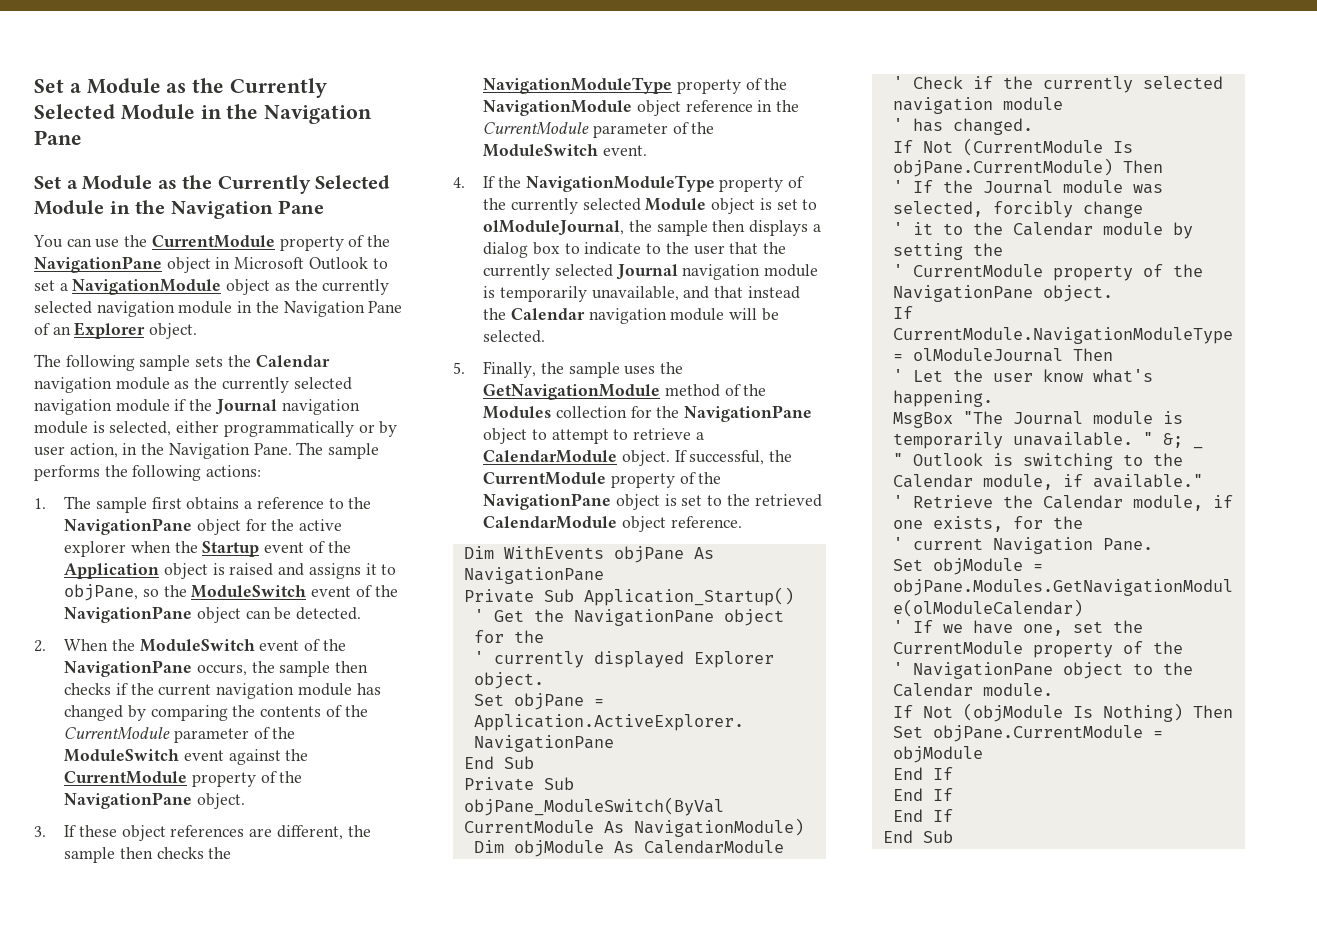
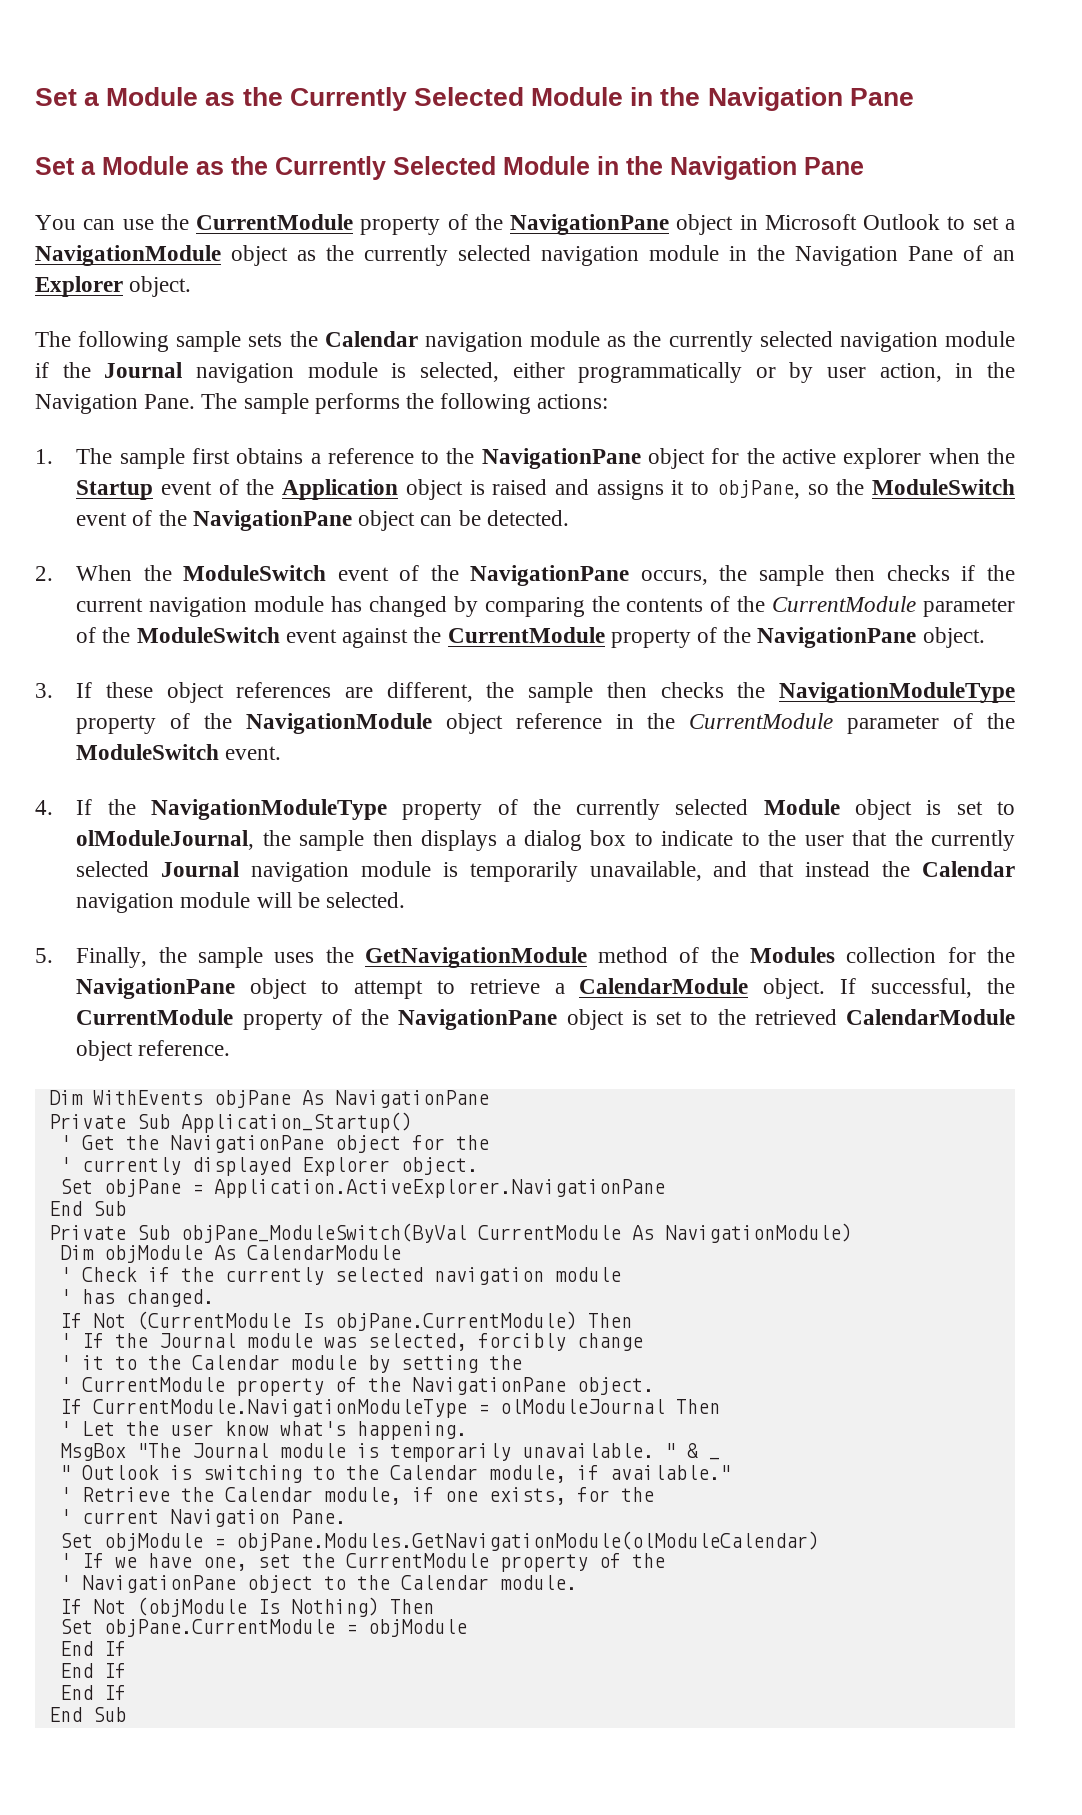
- " &; _
+ " & _

